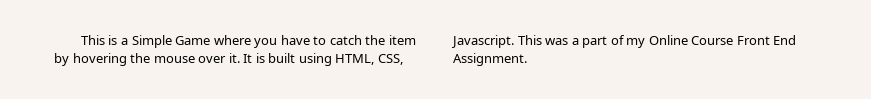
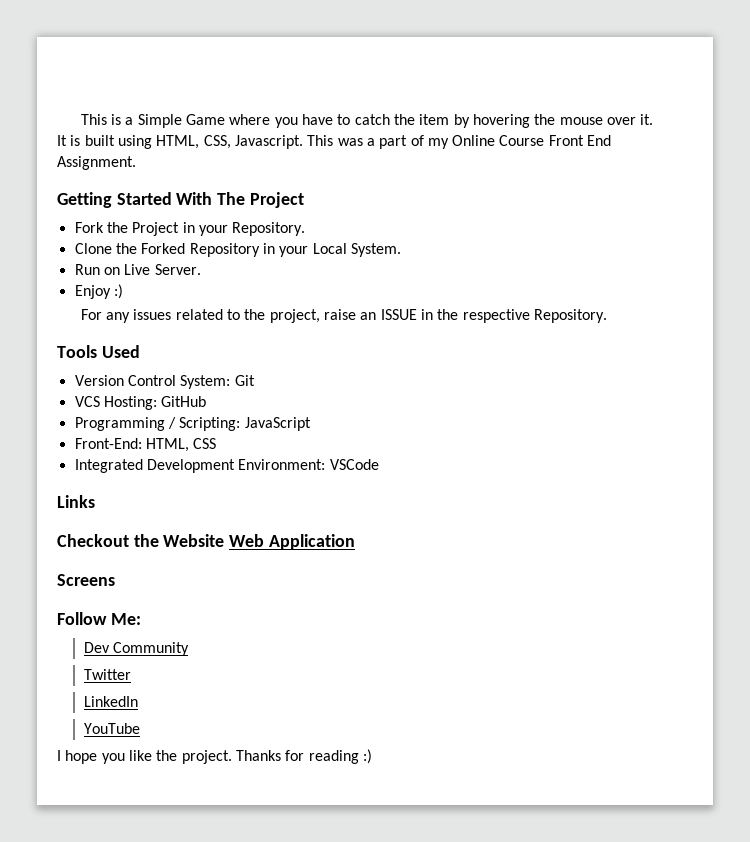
+ Getting Started With The Project
+ Fork the Project in your Repository.
+ Clone the Forked Repository in your Local System.
+ Run on Live Server.
+ Enjoy :)
+ For any issues related to the project, raise an ISSUE in the respective Repository.
+ Tools Used
+ Version Control System: Git
+ VCS Hosting: GitHub
+ Programming / Scripting: JavaScript
+ Front-End: HTML, CSS
+ Integrated Development Environment: VSCode
+ Links
+ Checkout the Website Web Application
+ Screens
+ Follow Me:
+ Dev Community
+ Twitter
+ LinkedIn
+ YouTube
+ I hope you like the project. Thanks for reading :)

